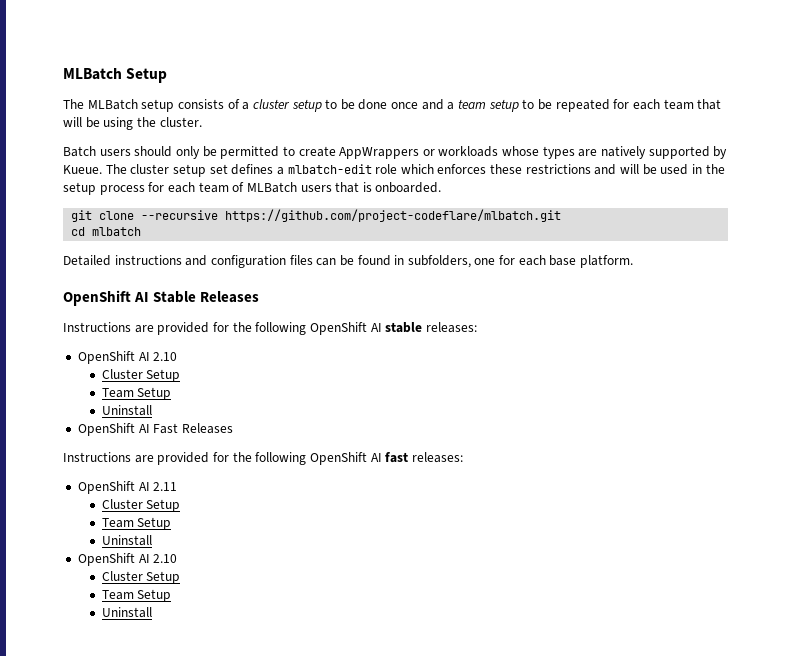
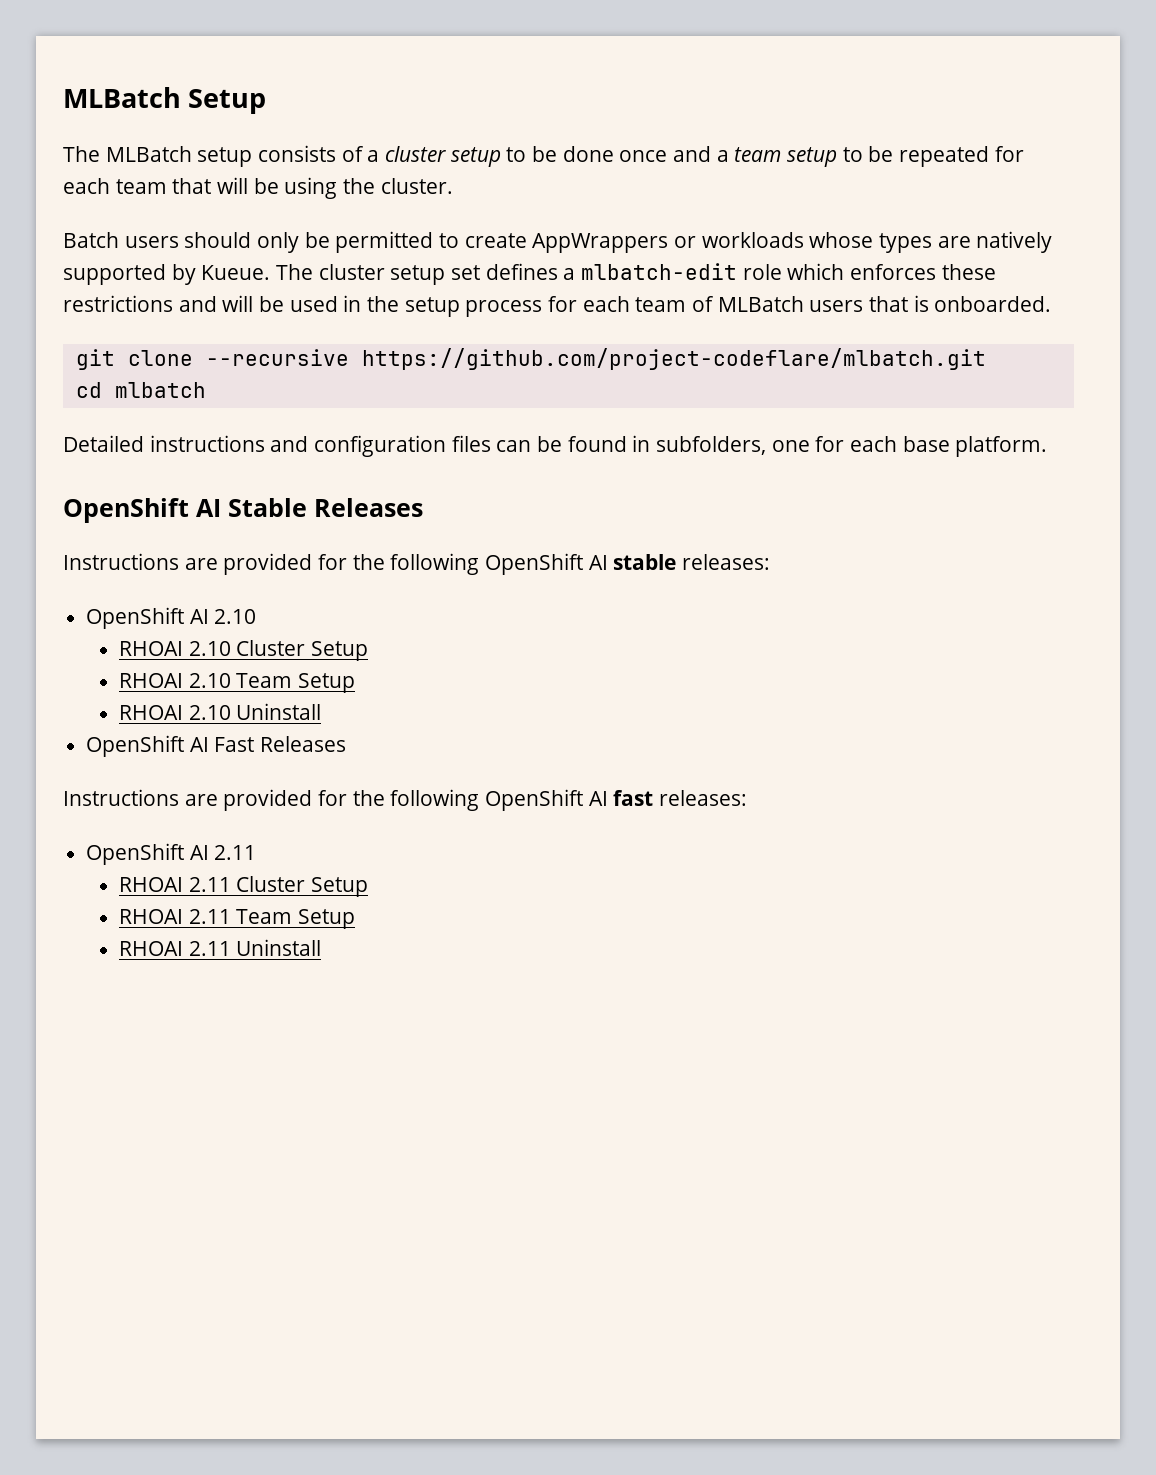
  Instructions are provided for the following OpenShift AI stable releases:
  OpenShift AI 2.10
- Cluster Setup
- Team Setup
- Uninstall
+ RHOAI 2.10 Cluster Setup
+ RHOAI 2.10 Team Setup
+ RHOAI 2.10 Uninstall
  OpenShift AI 2.11
- Cluster Setup
- Team Setup
- Uninstall
- OpenShift AI 2.10
- Cluster Setup
- Team Setup
- Uninstall
+ RHOAI 2.11 Cluster Setup
+ RHOAI 2.11 Team Setup
+ RHOAI 2.11 Uninstall

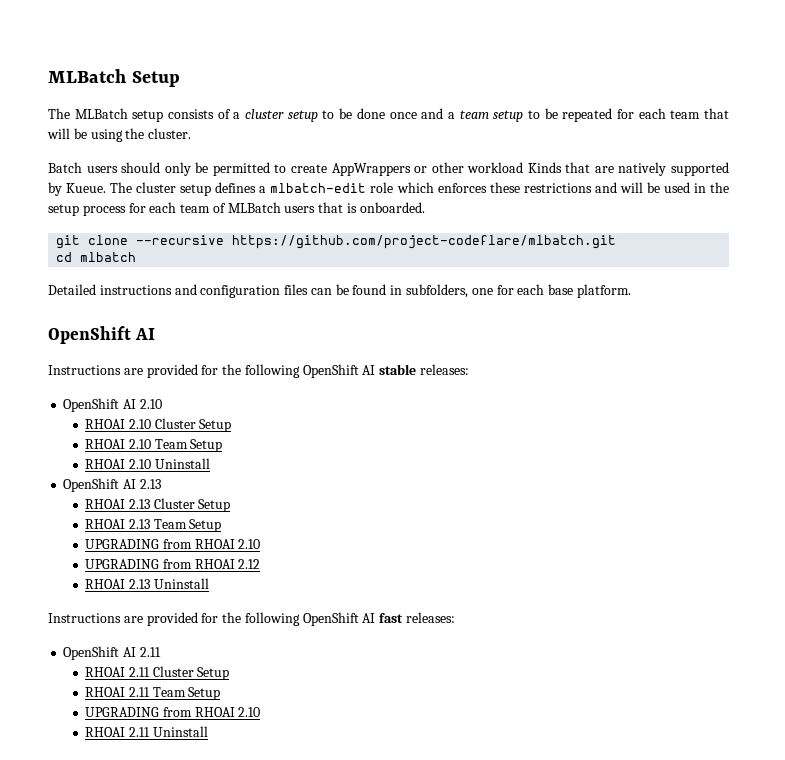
- Batch users should only be permitted to create AppWrappers or workloads whose types are natively supported by Kueue.
+ Batch users should only be permitted to create AppWrappers or other workload Kinds that are natively supported by Kueue.
- The cluster setup set defines a mlbatch-edit role which enforces these restrictions and will be used in the setup process for each team of MLBatch users that is onboarded.
+ The cluster setup defines a mlbatch-edit role which enforces these restrictions and will be used in the setup process for each team of MLBatch users that is onboarded.
  Detailed instructions and configuration files can be found in subfolders, one for each base platform.
- OpenShift AI Stable Releases
+ OpenShift AI
- OpenShift AI Fast Releases
+ OpenShift AI 2.13
+ RHOAI 2.13 Cluster Setup
+ RHOAI 2.13 Team Setup
+ UPGRADING from RHOAI 2.10
+ UPGRADING from RHOAI 2.12
+ RHOAI 2.13 Uninstall
  RHOAI 2.11 Team Setup
+ UPGRADING from RHOAI 2.10

